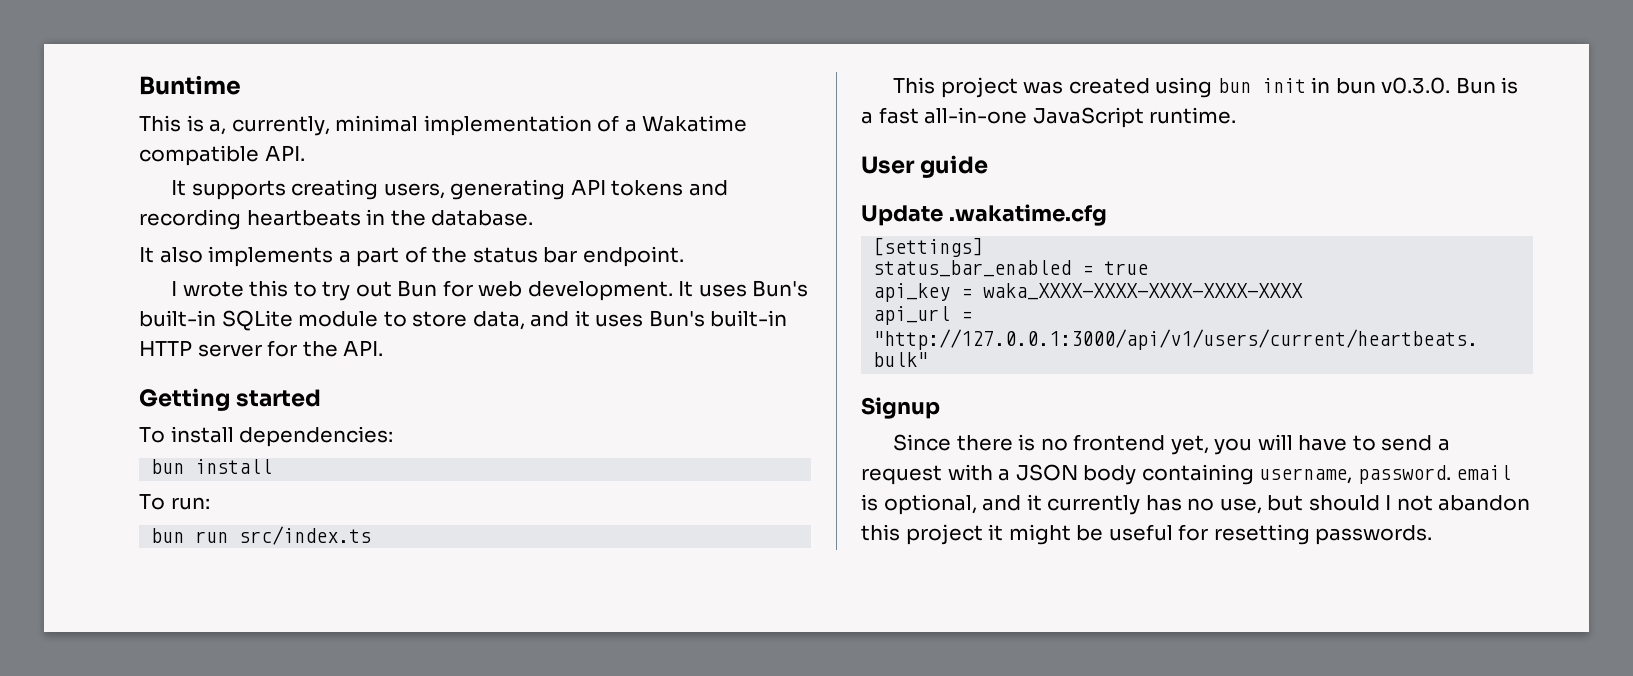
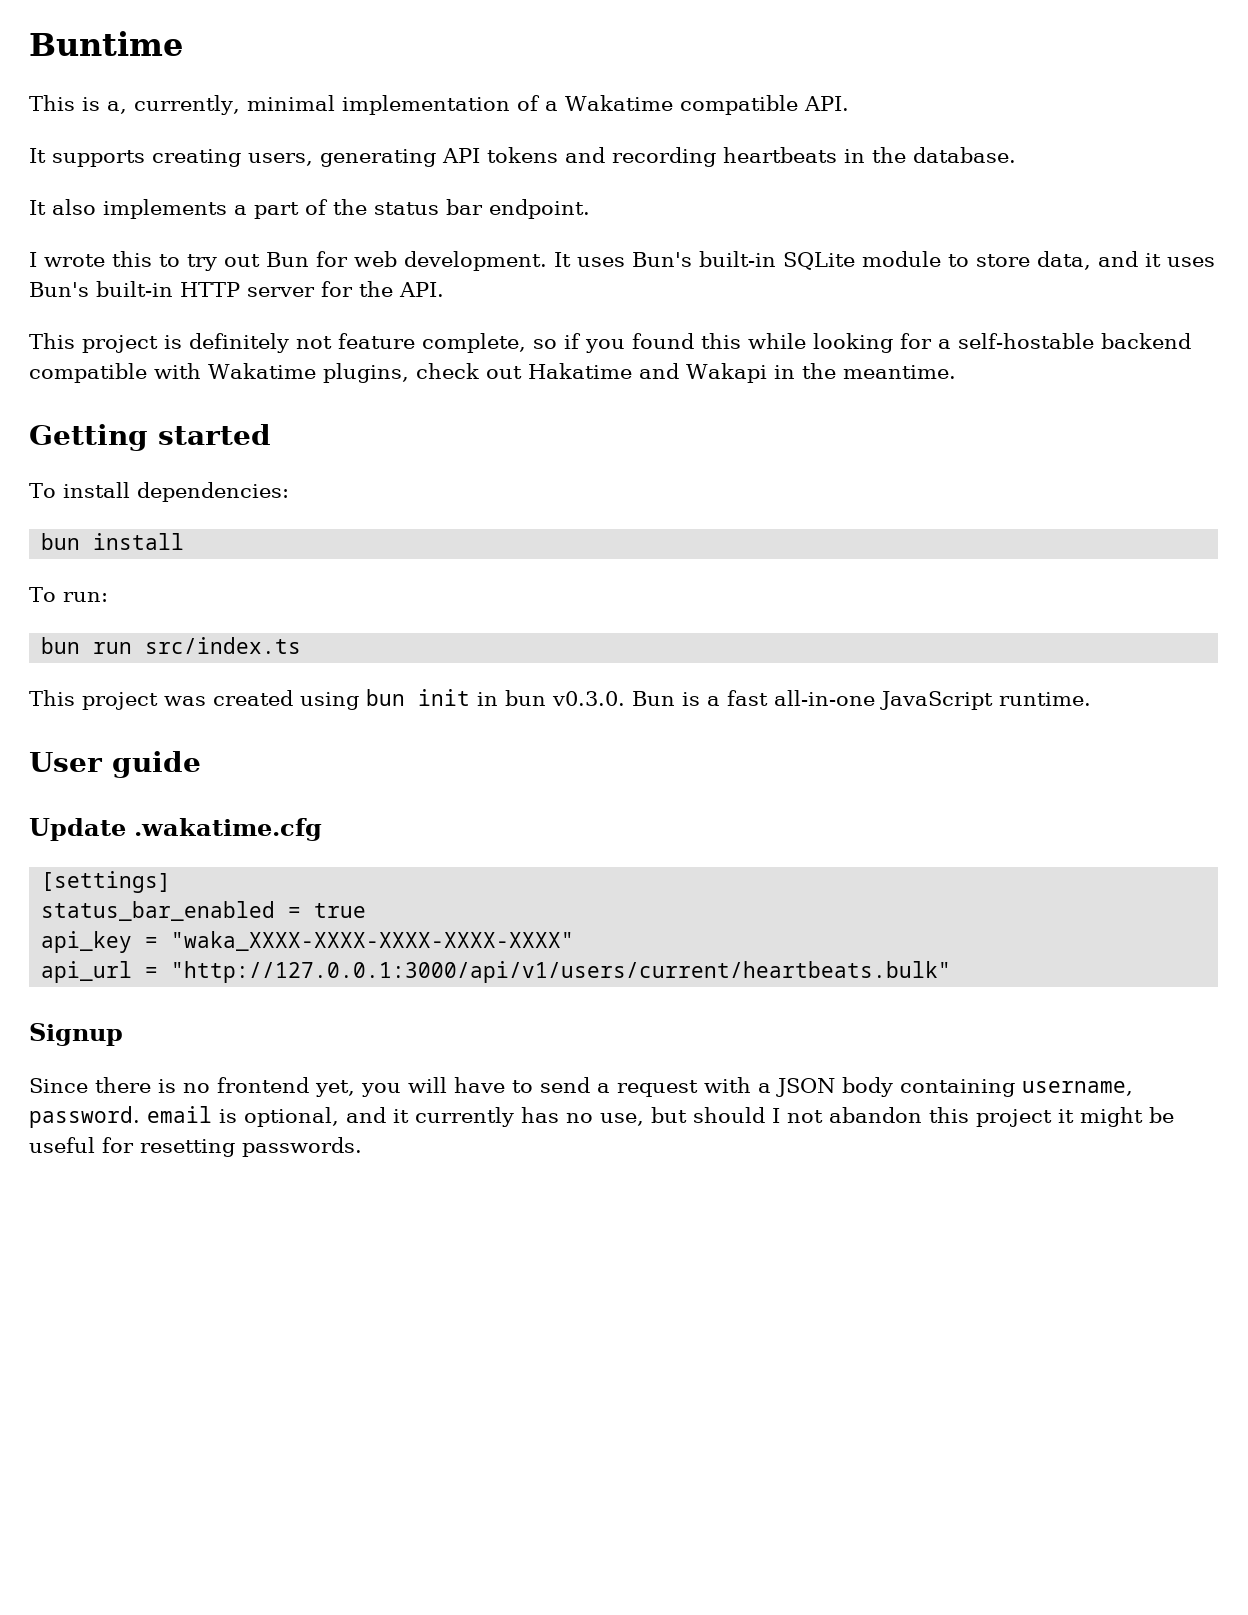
+ This project is definitely not feature complete, so if you found this while looking for a self-hostable backend compatible with Wakatime plugins, check out Hakatime and Wakapi in the meantime.
- api_key = waka_XXXX-XXXX-XXXX-XXXX-XXXX
+ api_key = "waka_XXXX-XXXX-XXXX-XXXX-XXXX"

